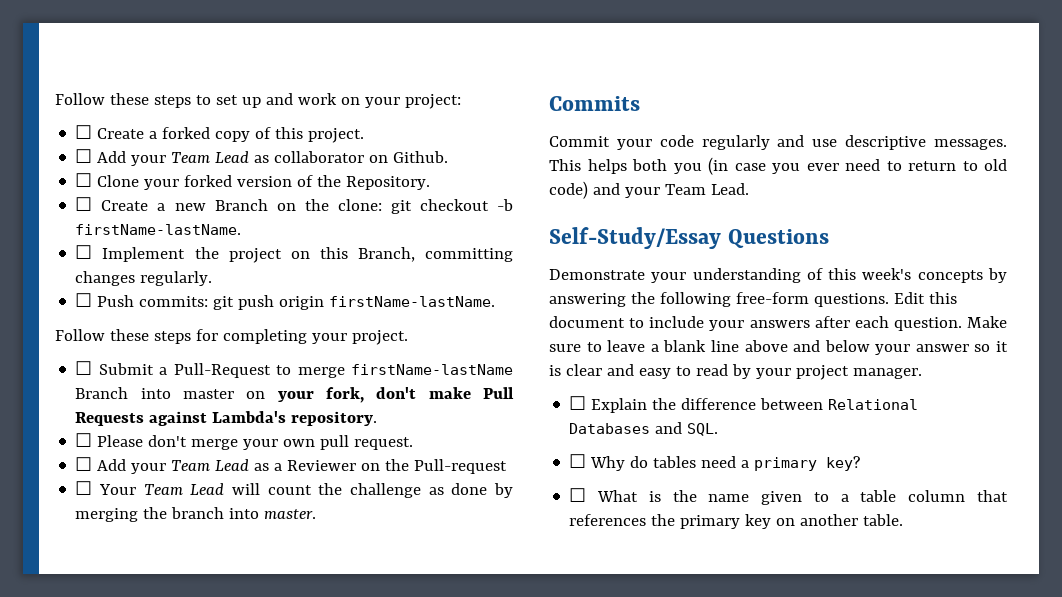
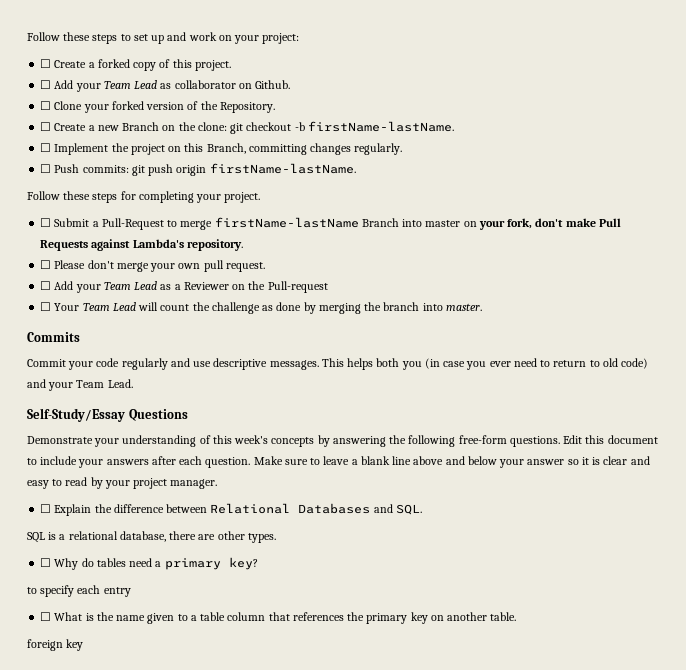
+ SQL is a relational database, there are other types.
+ to specify each entry
+ foreign key

